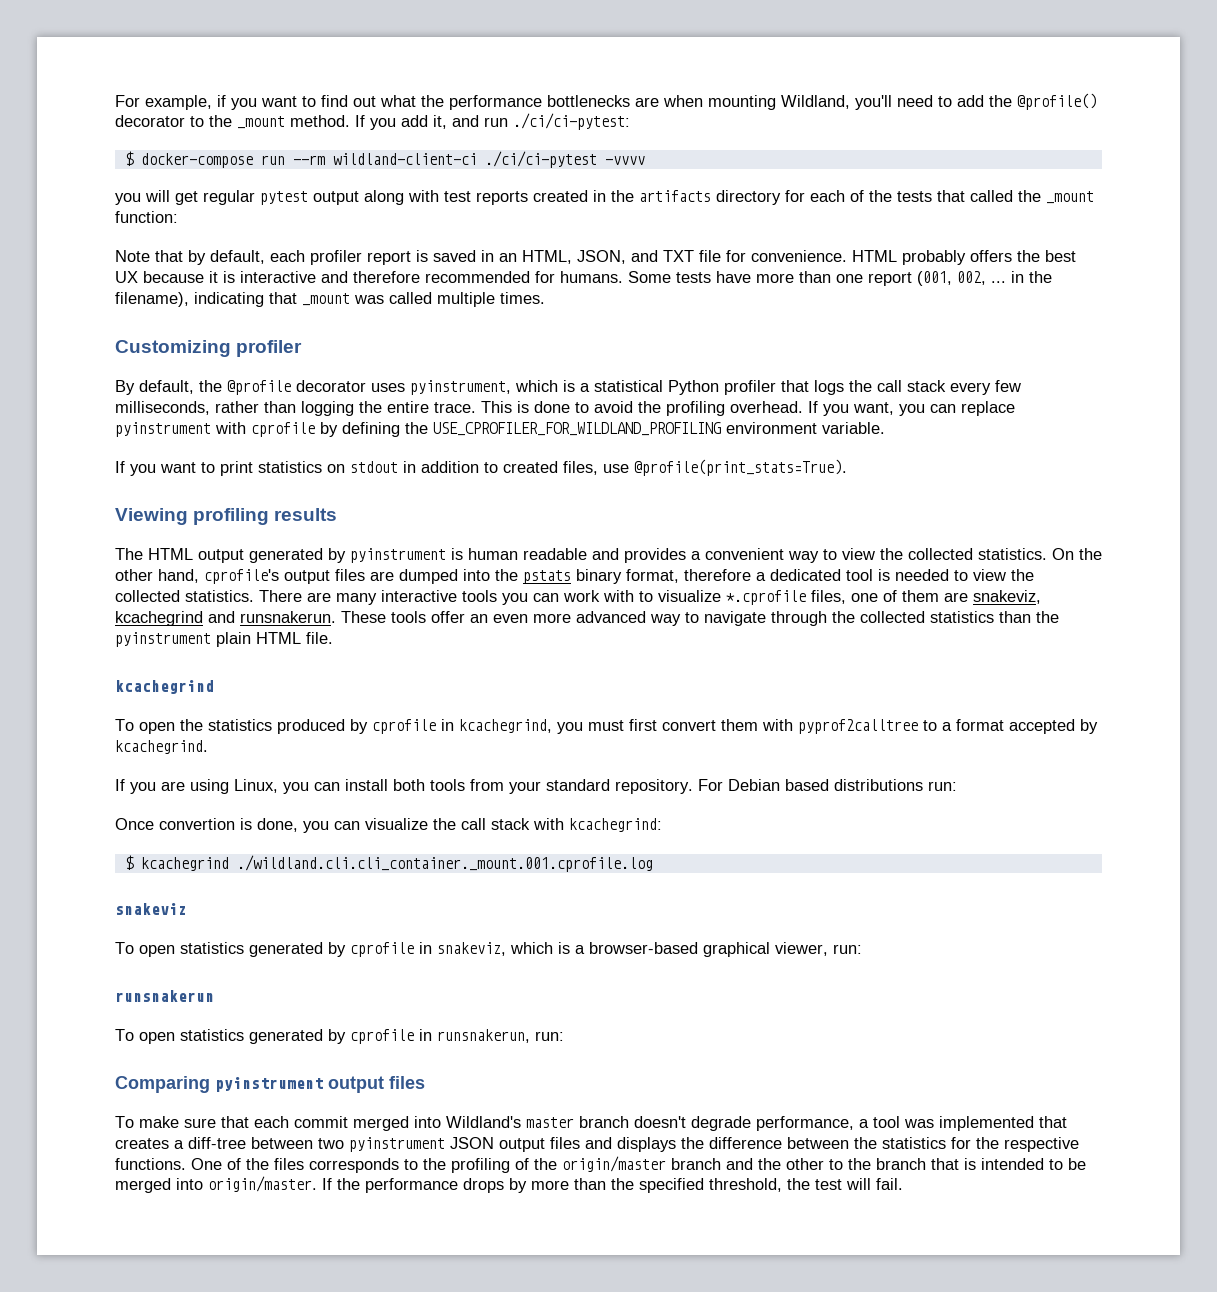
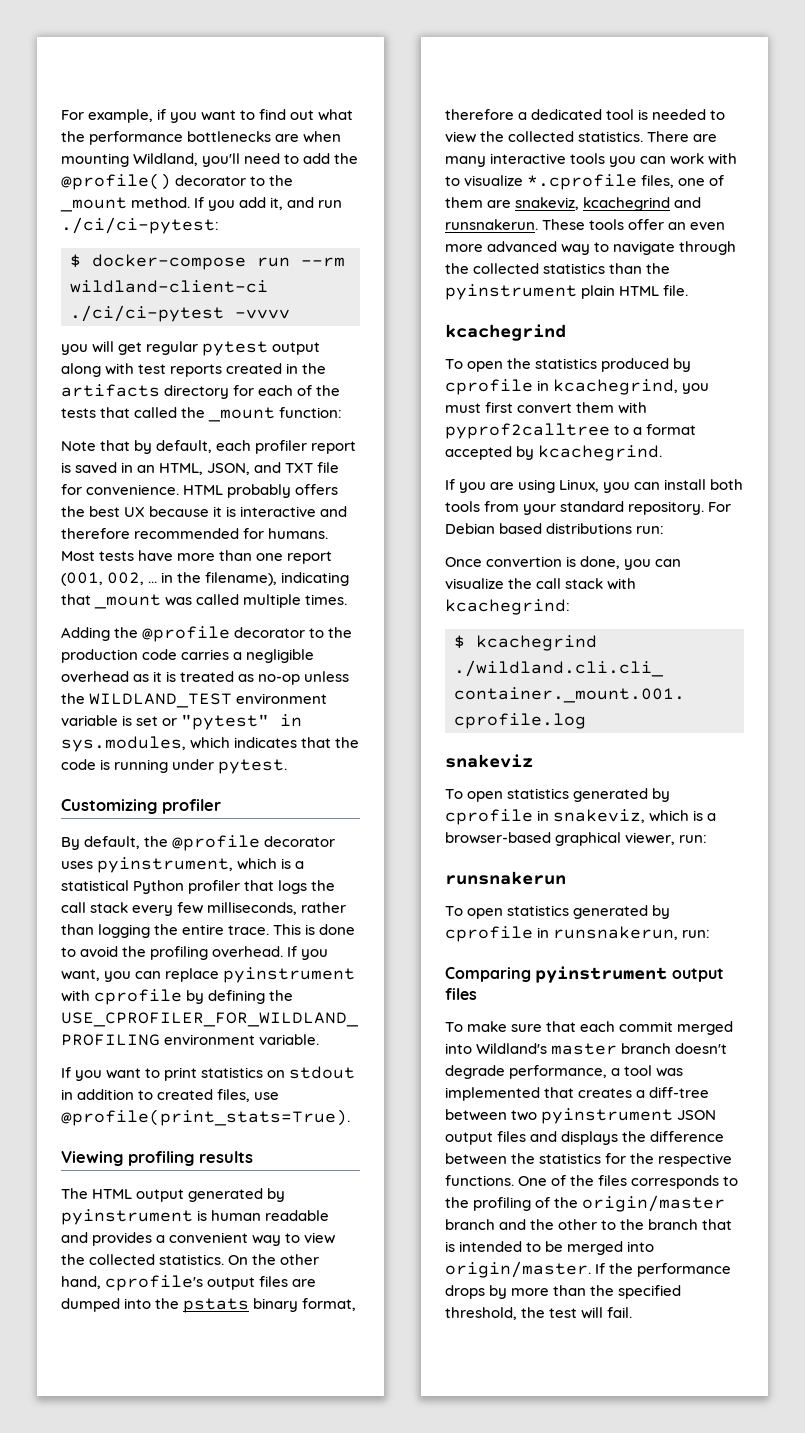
- Some tests have more than one report (001, 002, ... in the filename), indicating that _mount was called multiple times.
+ Most tests have more than one report (001, 002, ... in the filename), indicating that _mount was called multiple times.
+ Adding the @profile decorator to the production code carries a negligible overhead as it is treated as no-op unless the WILDLAND_TEST environment variable is set or "pytest" in sys.modules, which indicates that the code is running under pytest.

